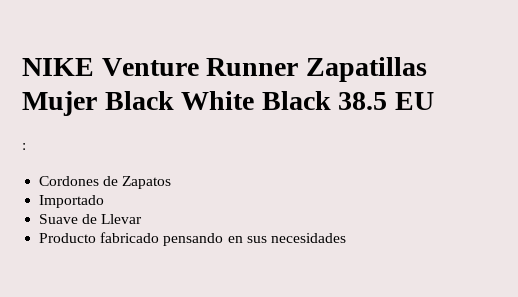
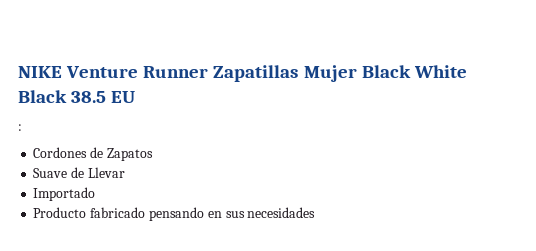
- Importado
+ Importado

